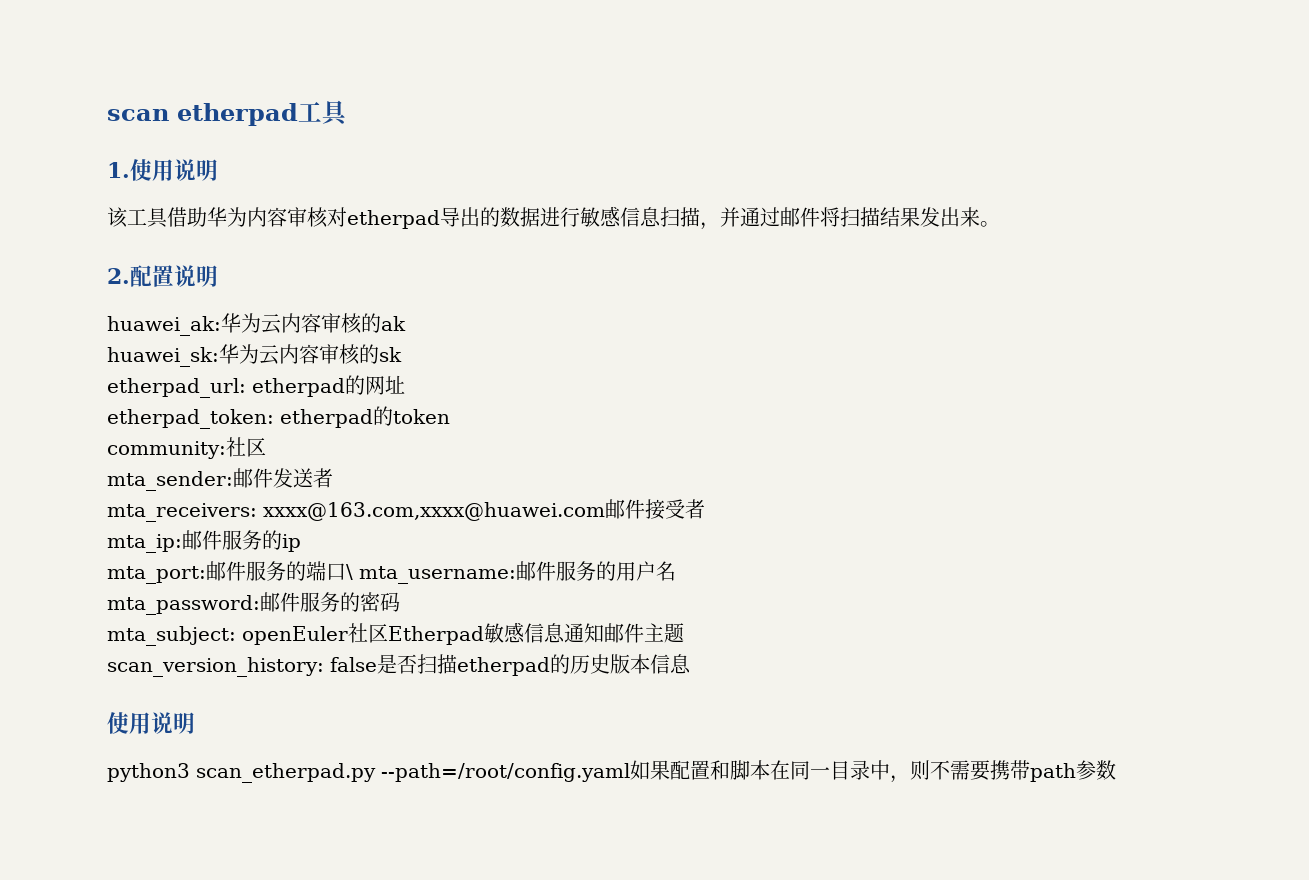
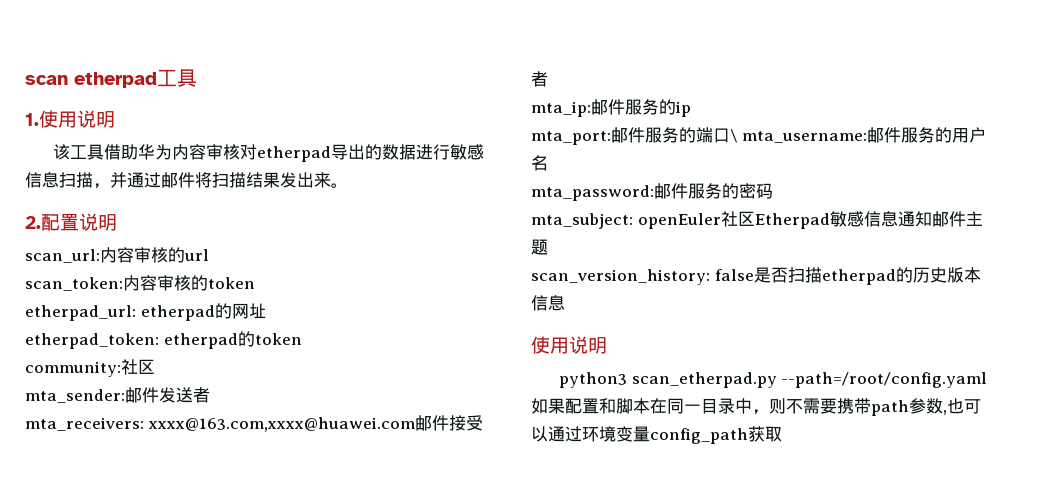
- huawei_ak:华为云内容审核的ak
- huawei_sk:华为云内容审核的sk
+ scan_url:内容审核的url
+ scan_token:内容审核的token
- python3 scan_etherpad.py --path=/root/config.yaml如果配置和脚本在同一目录中，则不需要携带path参数
+ python3 scan_etherpad.py --path=/root/config.yaml如果配置和脚本在同一目录中，则不需要携带path参数,也可以通过环境变量config_path获取

